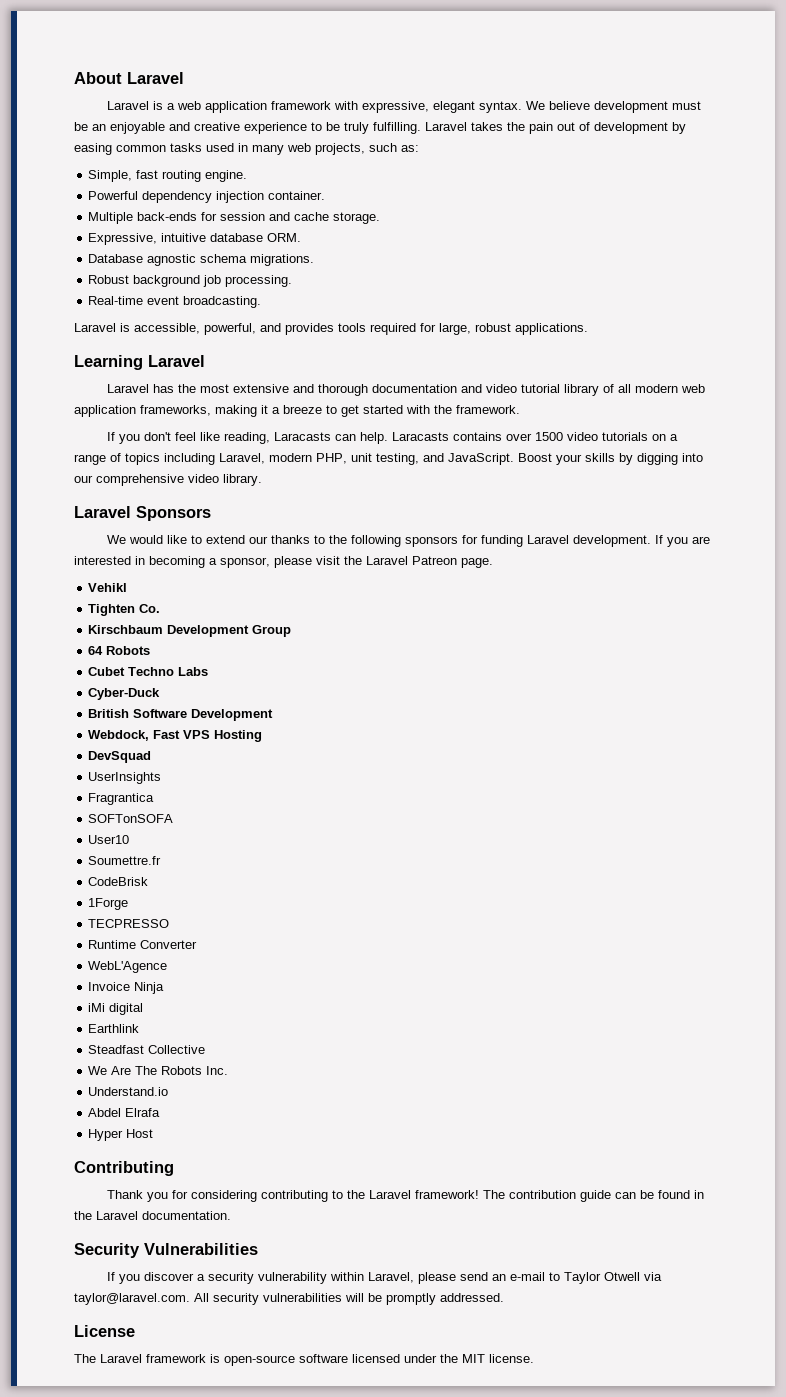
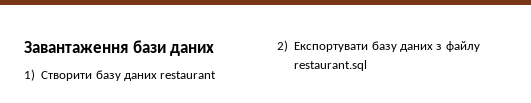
- About Laravel
- Laravel is a web application framework with expressive, elegant syntax. We believe development must be an enjoyable and creative experience to be truly fulfilling. Laravel takes the pain out of development by easing common tasks used in many web projects, such as:
- Simple, fast routing engine.
- Powerful dependency injection container.
- Multiple back-ends for session and cache storage.
- Expressive, intuitive database ORM.
- Database agnostic schema migrations.
- Robust background job processing.
- Real-time event broadcasting.
- Laravel is accessible, powerful, and provides tools required for large, robust applications.
- Learning Laravel
- Laravel has the most extensive and thorough documentation and video tutorial library of all modern web application frameworks, making it a breeze to get started with the framework.
- If you don't feel like reading, Laracasts can help. Laracasts contains over 1500 video tutorials on a range of topics including Laravel, modern PHP, unit testing, and JavaScript. Boost your skills by digging into our comprehensive video library.
- Laravel Sponsors
- We would like to extend our thanks to the following sponsors for funding Laravel development. If you are interested in becoming a sponsor, please visit the Laravel Patreon page.
- Vehikl
- Tighten Co.
- Kirschbaum Development Group
- 64 Robots
- Cubet Techno Labs
- Cyber-Duck
- British Software Development
- Webdock, Fast VPS Hosting
- DevSquad
- UserInsights
- Fragrantica
- SOFTonSOFA
- User10
- Soumettre.fr
- CodeBrisk
- 1Forge
- TECPRESSO
- Runtime Converter
- WebL'Agence
- Invoice Ninja
- iMi digital
- Earthlink
- Steadfast Collective
- We Are The Robots Inc.
- Understand.io
- Abdel Elrafa
- Hyper Host
- Contributing
- Thank you for considering contributing to the Laravel framework! The contribution guide can be found in the Laravel documentation.
- Security Vulnerabilities
- If you discover a security vulnerability within Laravel, please send an e-mail to Taylor Otwell via taylor@laravel.com. All security vulnerabilities will be promptly addressed.
- License
- The Laravel framework is open-source software licensed under the MIT license.
+ Завантаження бази даних
+ 1) Створити базу даних restaurant
+ 2) Експортувати базу даних з файлу restaurant.sql

